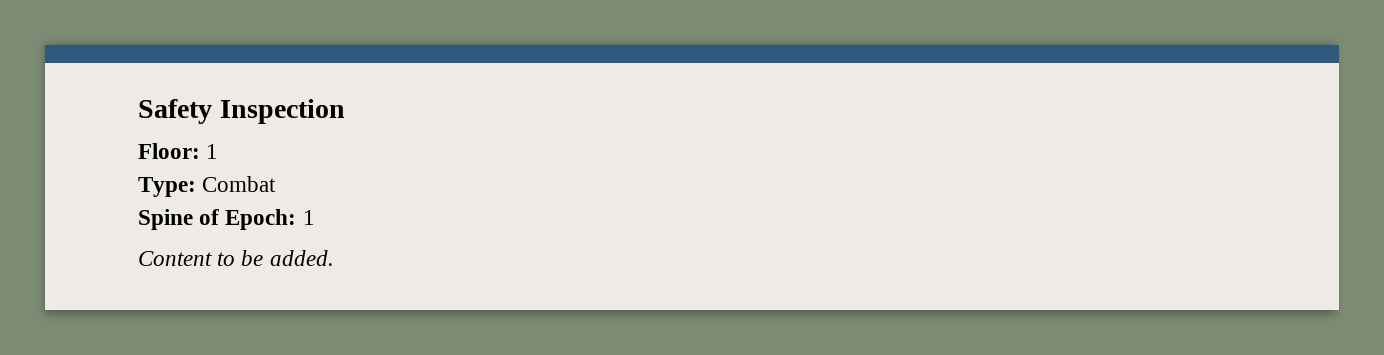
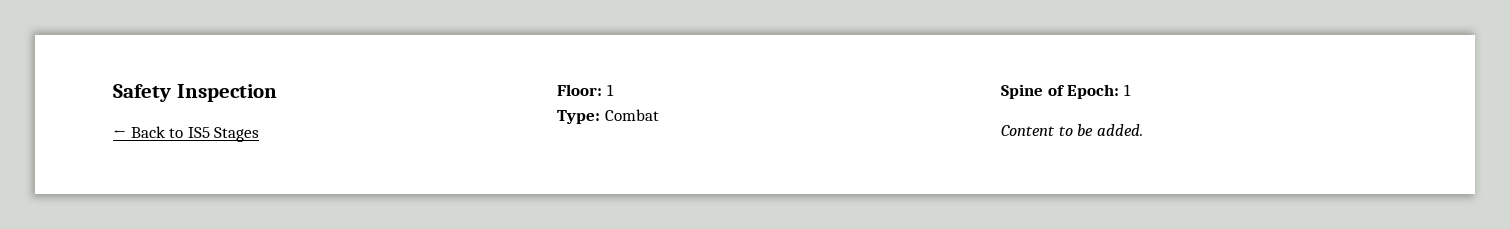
+ ← Back to IS5 Stages

